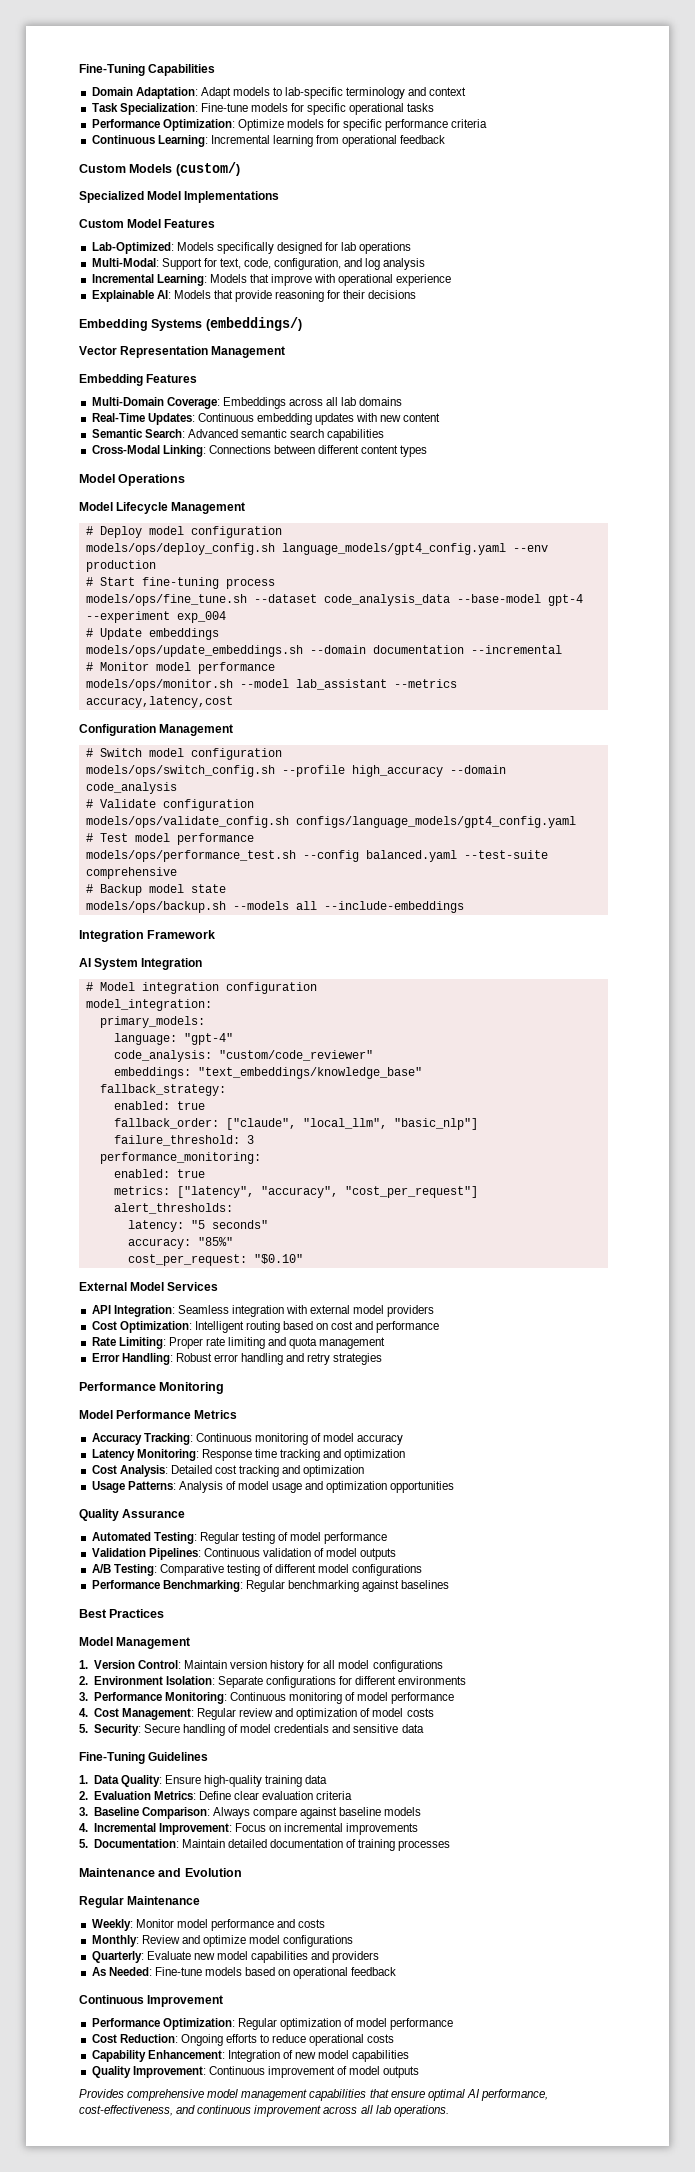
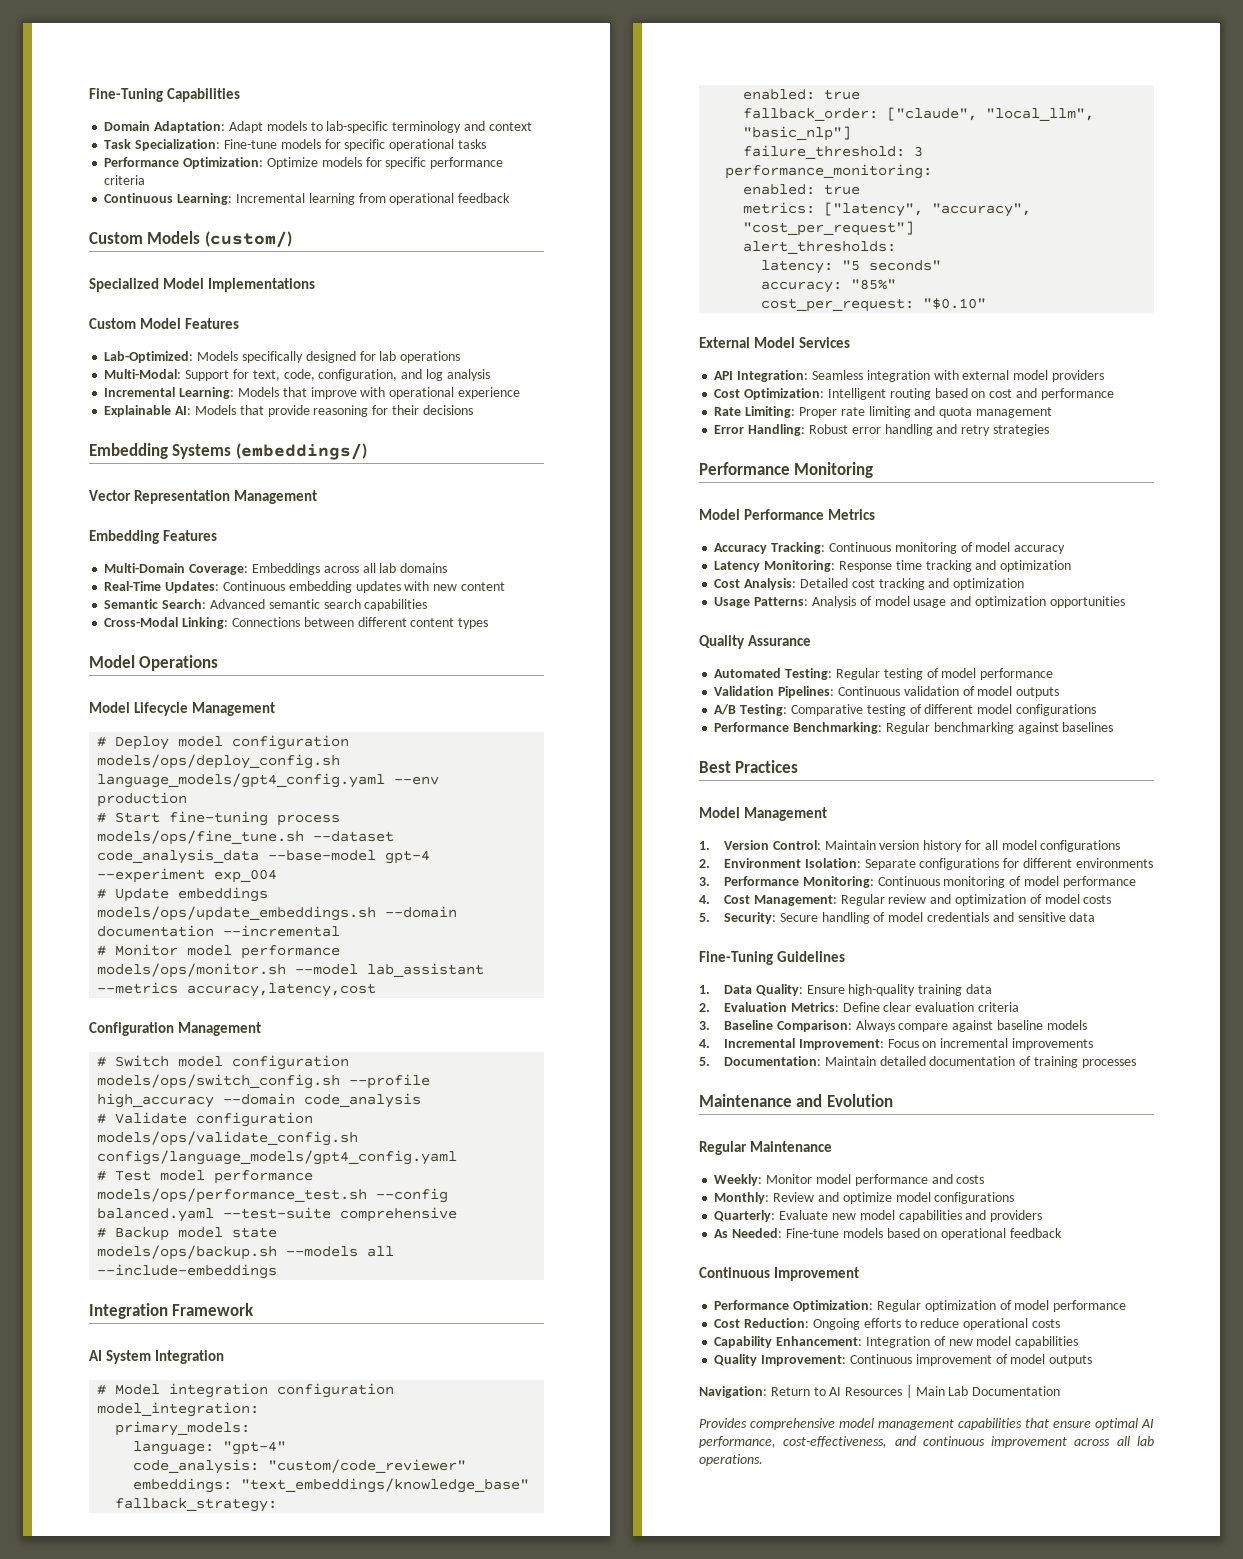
+ Navigation: Return to AI Resources | Main Lab Documentation

